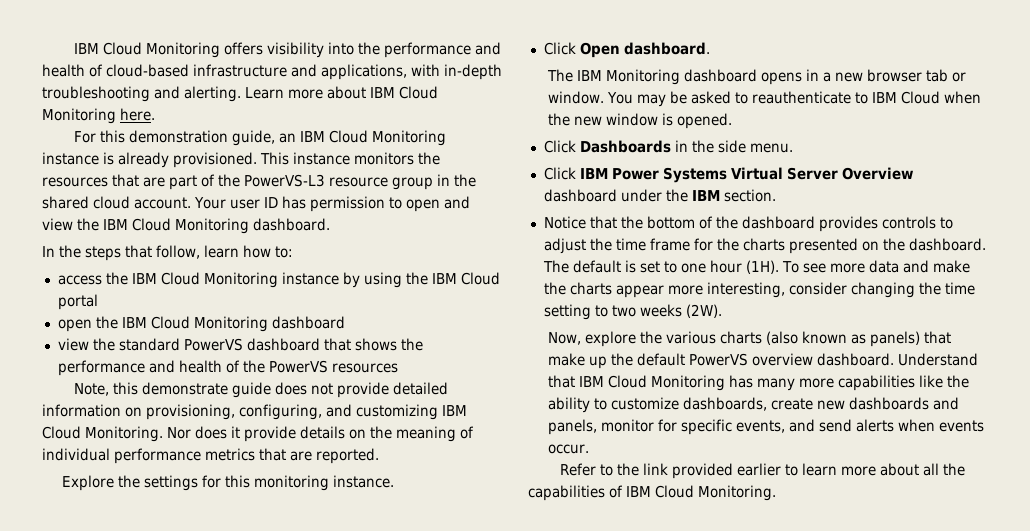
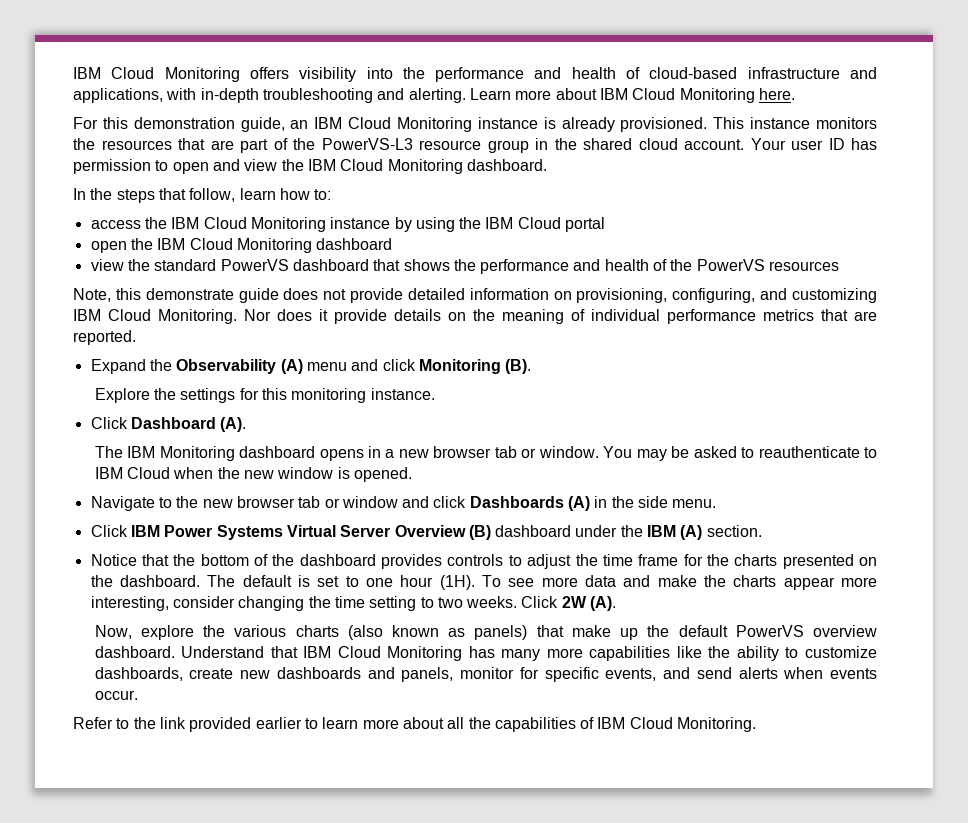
+ Expand the Observability (A) menu and click Monitoring (B).
- Click Open dashboard.
+ Click Dashboard (A).
- Click Dashboards in the side menu.
+ Navigate to the new browser tab or window and click Dashboards (A) in the side menu.
- Click IBM Power Systems Virtual Server Overview dashboard under the IBM section.
+ Click IBM Power Systems Virtual Server Overview (B) dashboard under the IBM (A) section.
- To see more data and make the charts appear more interesting, consider changing the time setting to two weeks (2W).
+ To see more data and make the charts appear more interesting, consider changing the time setting to two weeks. Click 2W (A).

